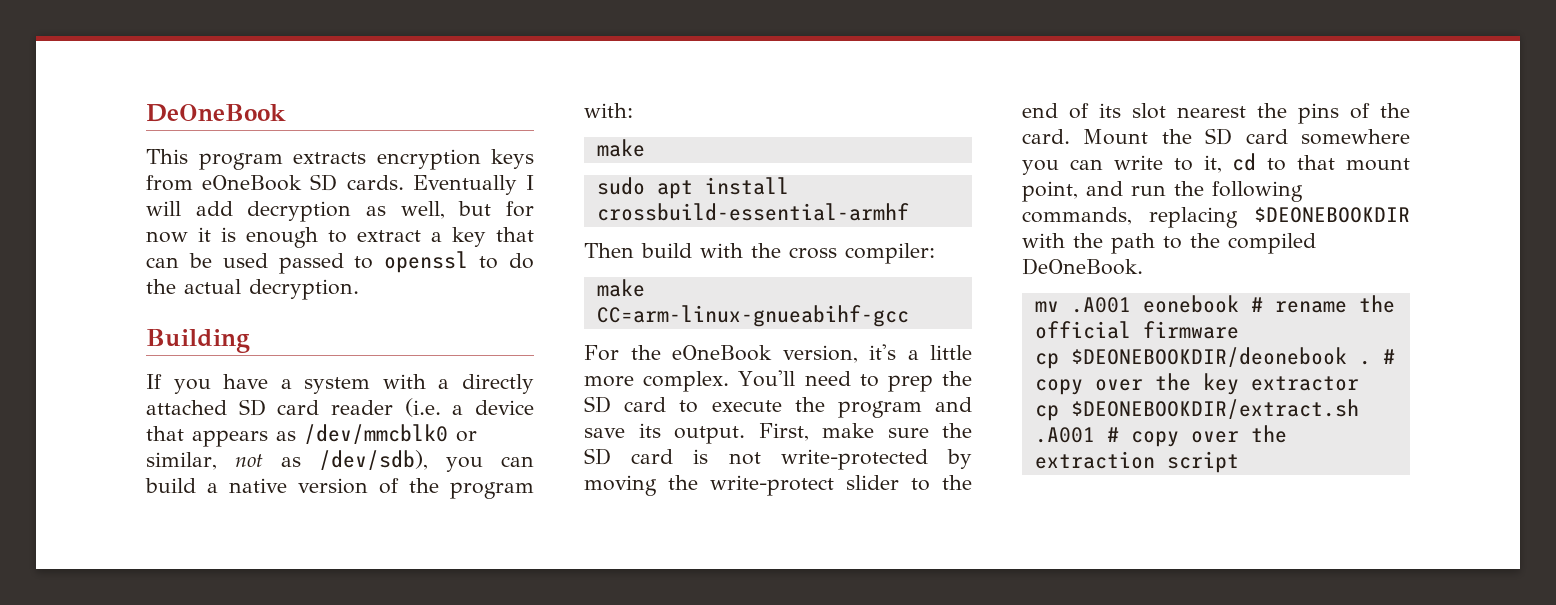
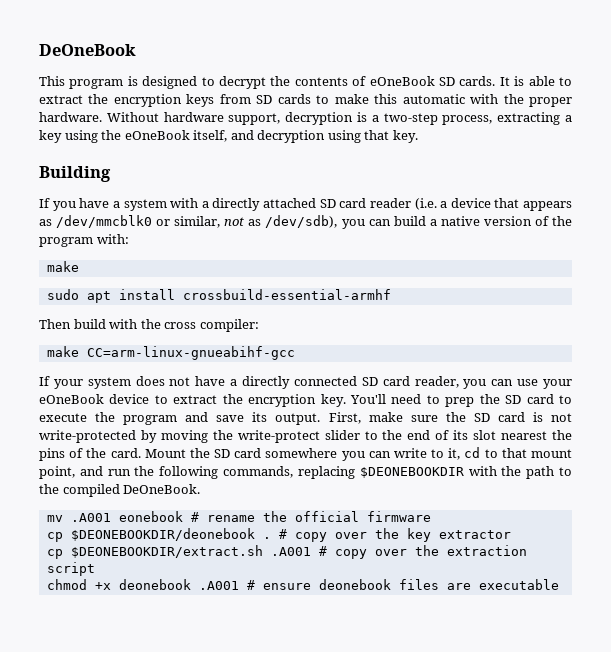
- This program extracts encryption keys from eOneBook SD cards. Eventually I will add decryption as well, but for now it is enough to extract a key that can be used passed to openssl to do the actual decryption.
+ This program is designed to decrypt the contents of eOneBook SD cards. It is able to extract the encryption keys from SD cards to make this automatic with the proper hardware. Without hardware support, decryption is a two-step process, extracting a key using the eOneBook itself, and decryption using that key.
- For the eOneBook version, it's a little more complex.
+ If your system does not have a directly connected SD card reader, you can use your eOneBook device to extract the encryption key.
+ chmod +x deonebook .A001 # ensure deonebook files are executable

